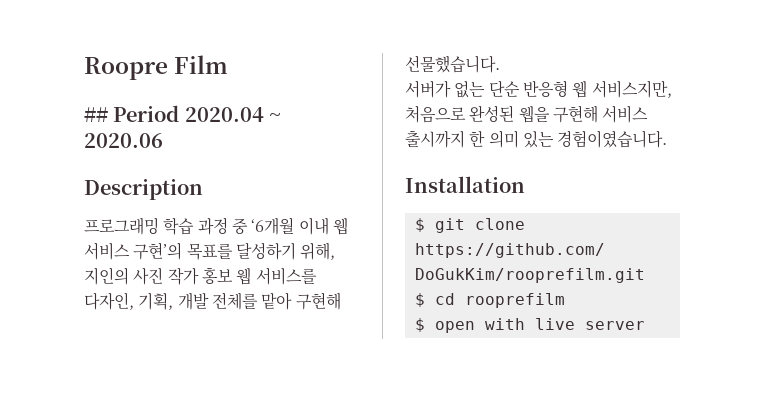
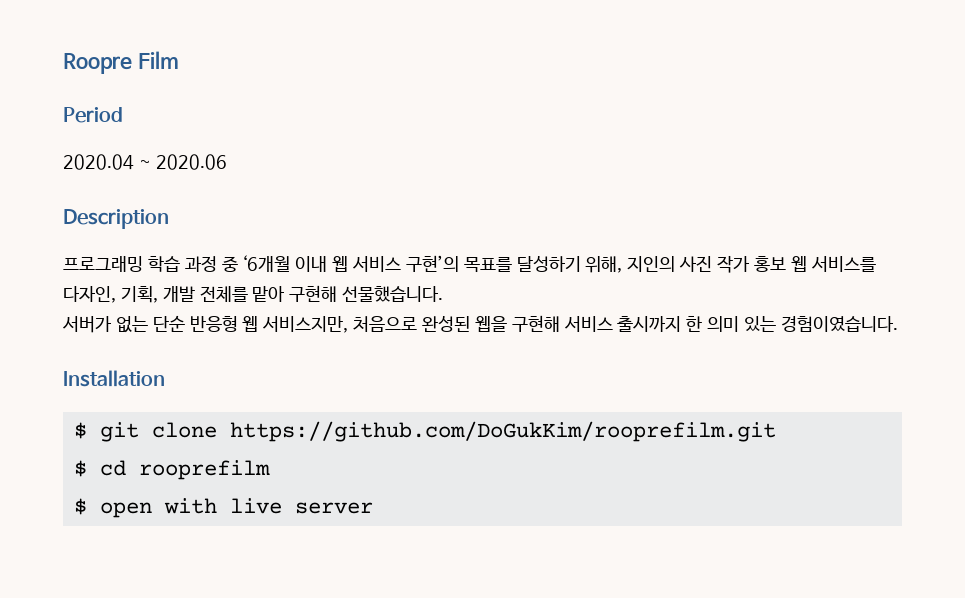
- ## Period 2020.04 ~ 2020.06
+ Period
+ 2020.04 ~ 2020.06

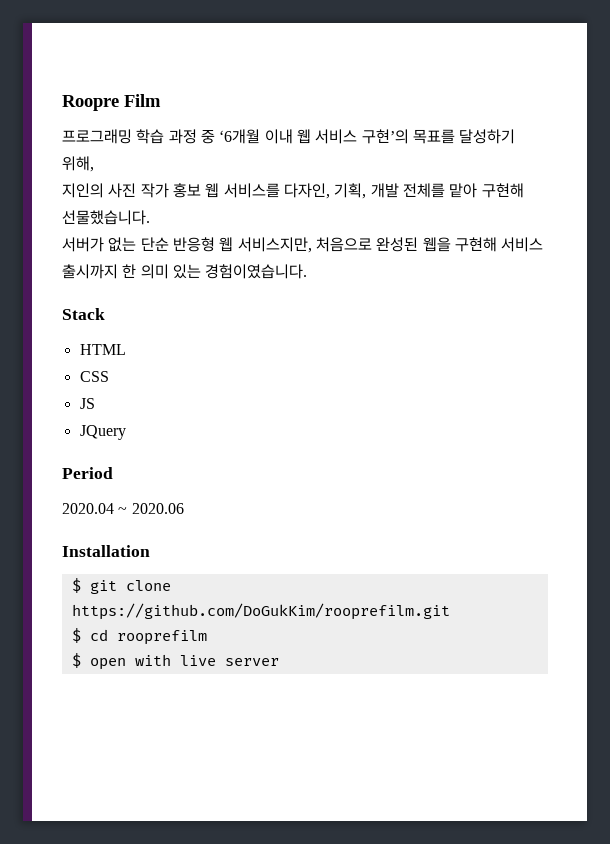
- Period
- 2020.04 ~ 2020.06
- Description
- 프로그래밍 학습 과정 중 ‘6개월 이내 웹 서비스 구현’의 목표를 달성하기 위해, 지인의 사진 작가 홍보 웹 서비스를 다자인, 기획, 개발 전체를 맡아 구현해 선물했습니다.
+ 프로그래밍 학습 과정 중 ‘6개월 이내 웹 서비스 구현’의 목표를 달성하기 위해,
+ 지인의 사진 작가 홍보 웹 서비스를 다자인, 기획, 개발 전체를 맡아 구현해 선물했습니다.
+ Stack
+ HTML
+ CSS
+ JS
+ JQuery
+ Period
+ 2020.04 ~ 2020.06

